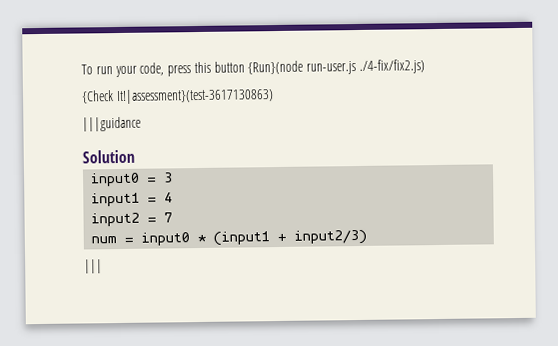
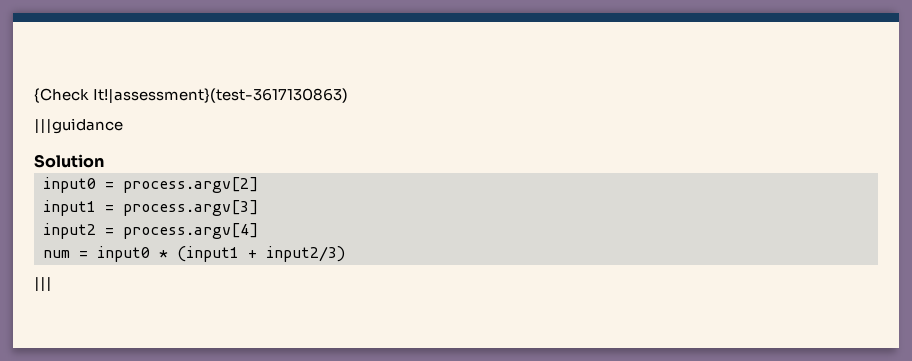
- To run your code, press this button {Run}(node run-user.js ./4-fix/fix2.js)
- input0 = 3
+ input0 = process.argv[2]
- input1 = 4
+ input1 = process.argv[3]
- input2 = 7
+ input2 = process.argv[4]

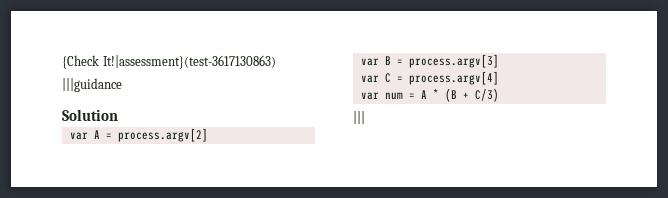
- input0 = process.argv[2]
+ var A = process.argv[2]
- input1 = process.argv[3]
+ var B = process.argv[3]
- input2 = process.argv[4]
+ var C = process.argv[4]
- num = input0 * (input1 + input2/3)
+ var num = A * (B + C/3)

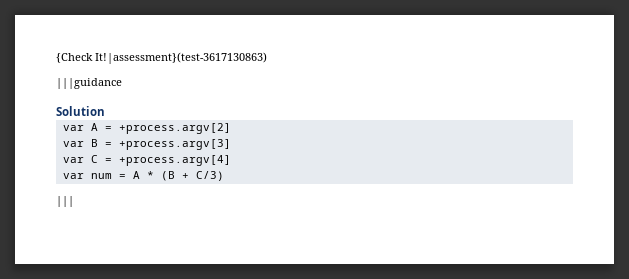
- var A = process.argv[2]
+ var A = +process.argv[2]
- var B = process.argv[3]
+ var B = +process.argv[3]
- var C = process.argv[4]
+ var C = +process.argv[4]

